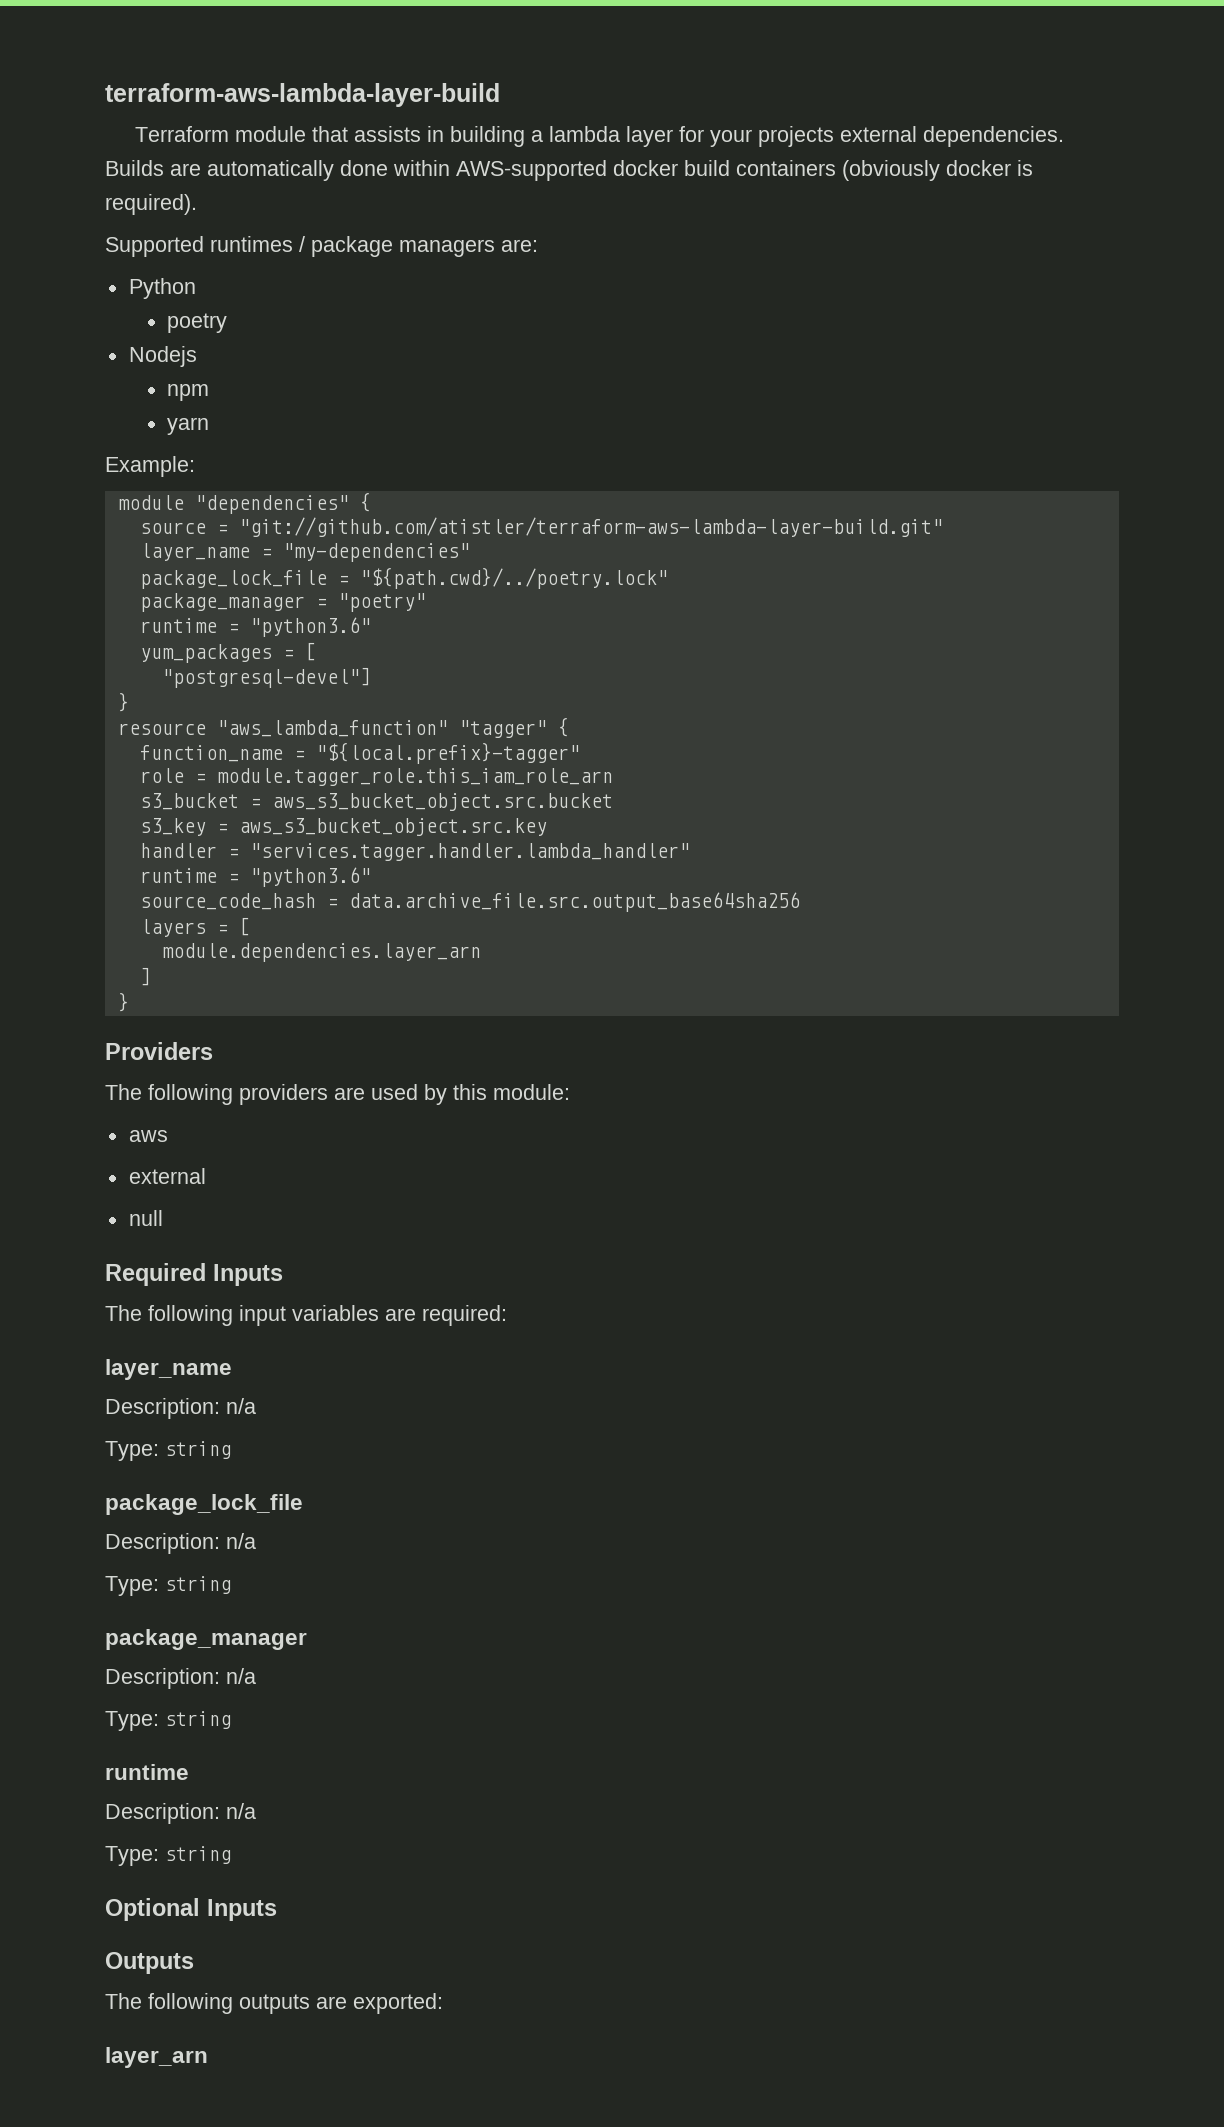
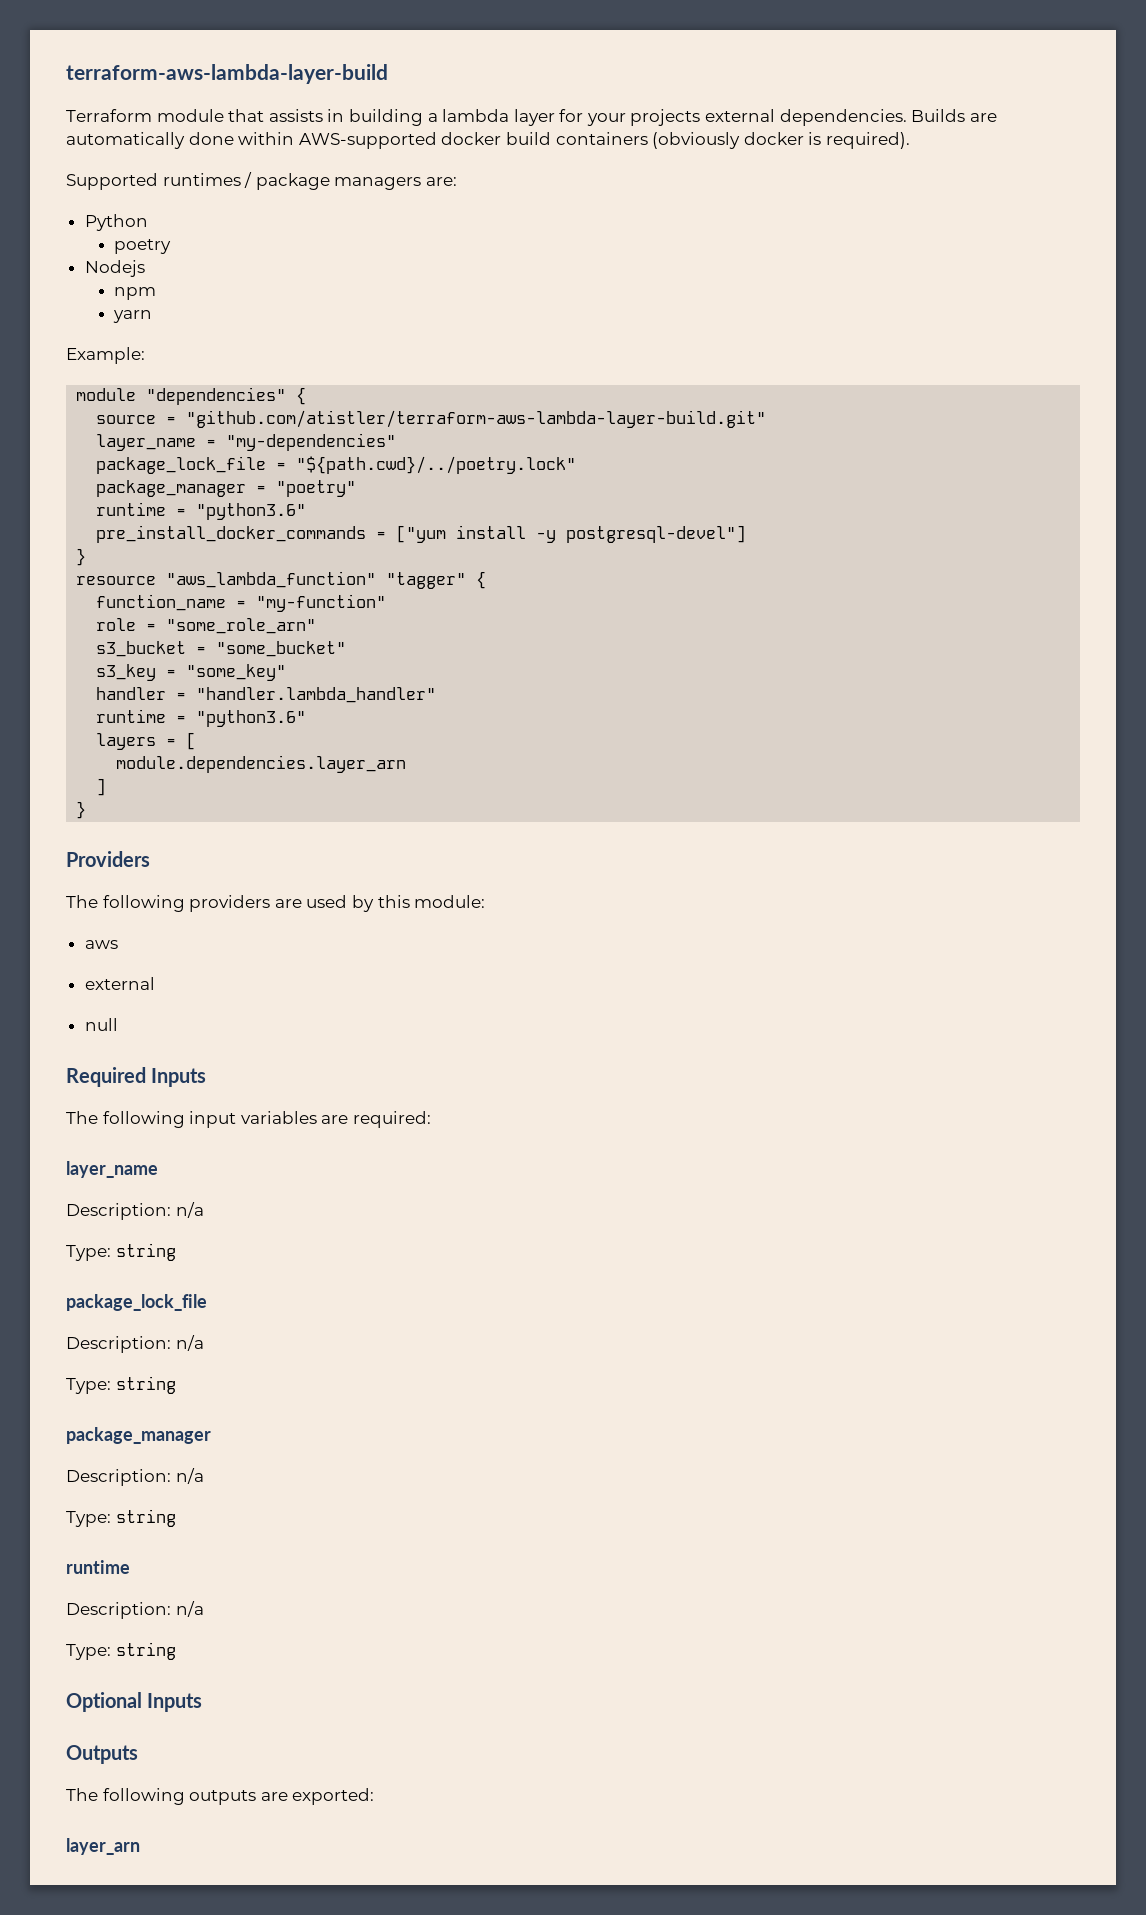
- source = "git://github.com/atistler/terraform-aws-lambda-layer-build.git"
+ source = "github.com/atistler/terraform-aws-lambda-layer-build.git"
- yum_packages = [
- "postgresql-devel"]
+ pre_install_docker_commands = ["yum install -y postgresql-devel"]
- function_name = "${local.prefix}-tagger"
+ function_name = "my-function"
- role = module.tagger_role.this_iam_role_arn
+ role = "some_role_arn"
- s3_bucket = aws_s3_bucket_object.src.bucket
+ s3_bucket = "some_bucket"
- s3_key = aws_s3_bucket_object.src.key
+ s3_key = "some_key"
- handler = "services.tagger.handler.lambda_handler"
+ handler = "handler.lambda_handler"
  runtime = "python3.6"
- source_code_hash = data.archive_file.src.output_base64sha256

